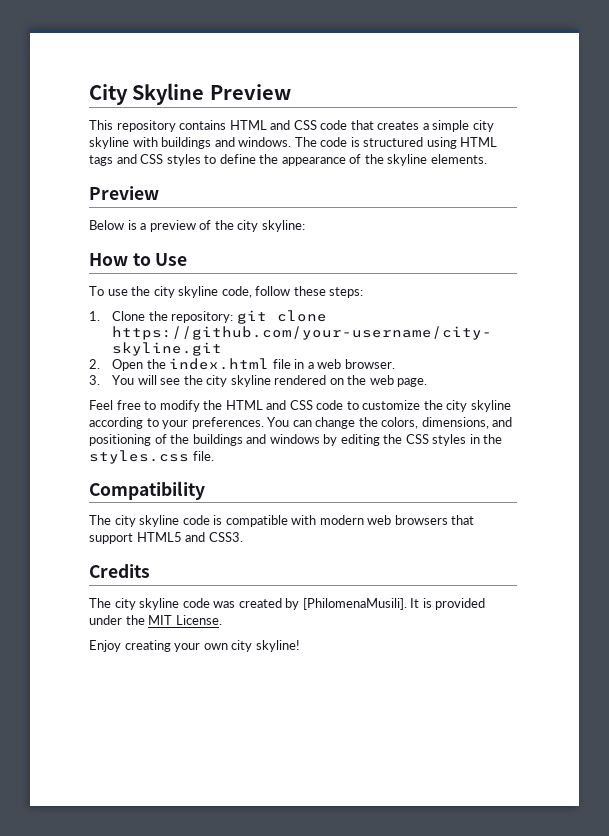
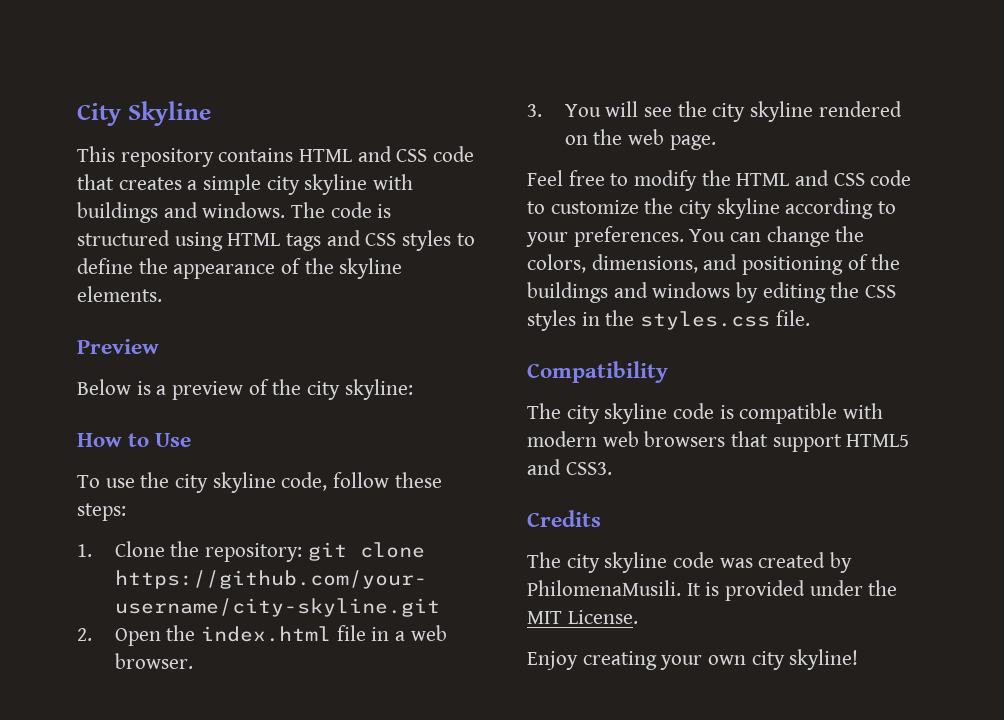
- City Skyline Preview
+ City Skyline
- The city skyline code was created by [PhilomenaMusili].
+ The city skyline code was created by PhilomenaMusili.

